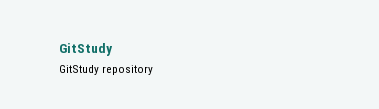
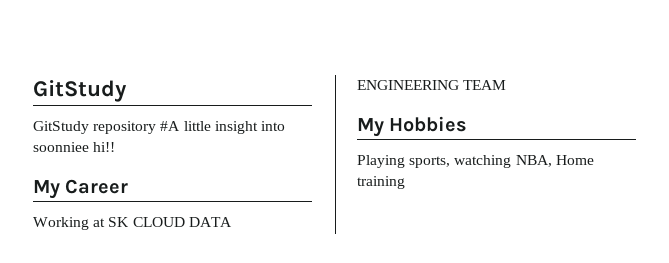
- GitStudy repository
+ GitStudy repository #A little insight into soonniee hi!!
+ My Career
+ Working at SK CLOUD DATA ENGINEERING TEAM
+ My Hobbies
+ Playing sports, watching NBA, Home training

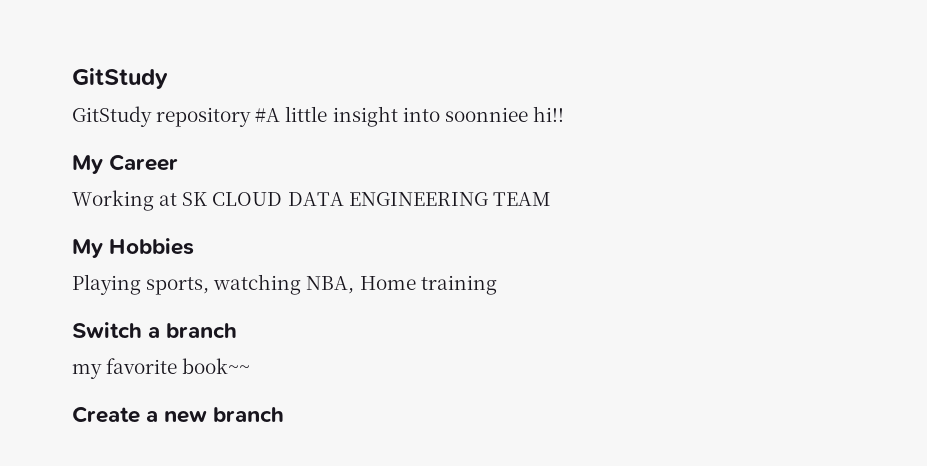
+ Switch a branch
+ my favorite book~~
+ Create a new branch

